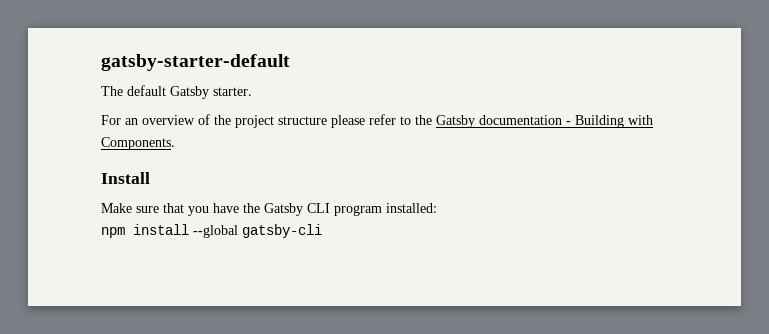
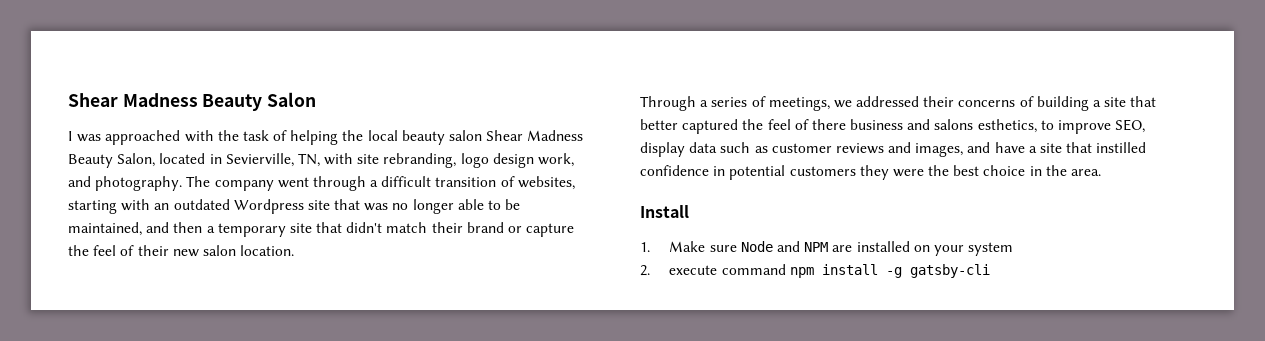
- gatsby-starter-default
- The default Gatsby starter.
- For an overview of the project structure please refer to the Gatsby documentation - Building with Components.
+ Shear Madness Beauty Salon
+ I was approached with the task of helping the local beauty salon Shear Madness Beauty Salon, located in Sevierville, TN, with site rebranding, logo design work, and photography. The company went through a difficult transition of websites, starting with an outdated Wordpress site that was no longer able to be maintained, and then a temporary site that didn't match their brand or capture the feel of their new salon location.
+ Through a series of meetings, we addressed their concerns of building a site that better captured the feel of there business and salons esthetics, to improve SEO, display data such as customer reviews and images, and have a site that instilled confidence in potential customers they were the best choice in the area.
- Make sure that you have the Gatsby CLI program installed:
- npm install --global gatsby-cli
+ 1. Make sure Node and NPM are installed on your system
+ 2. execute command npm install -g gatsby-cli

